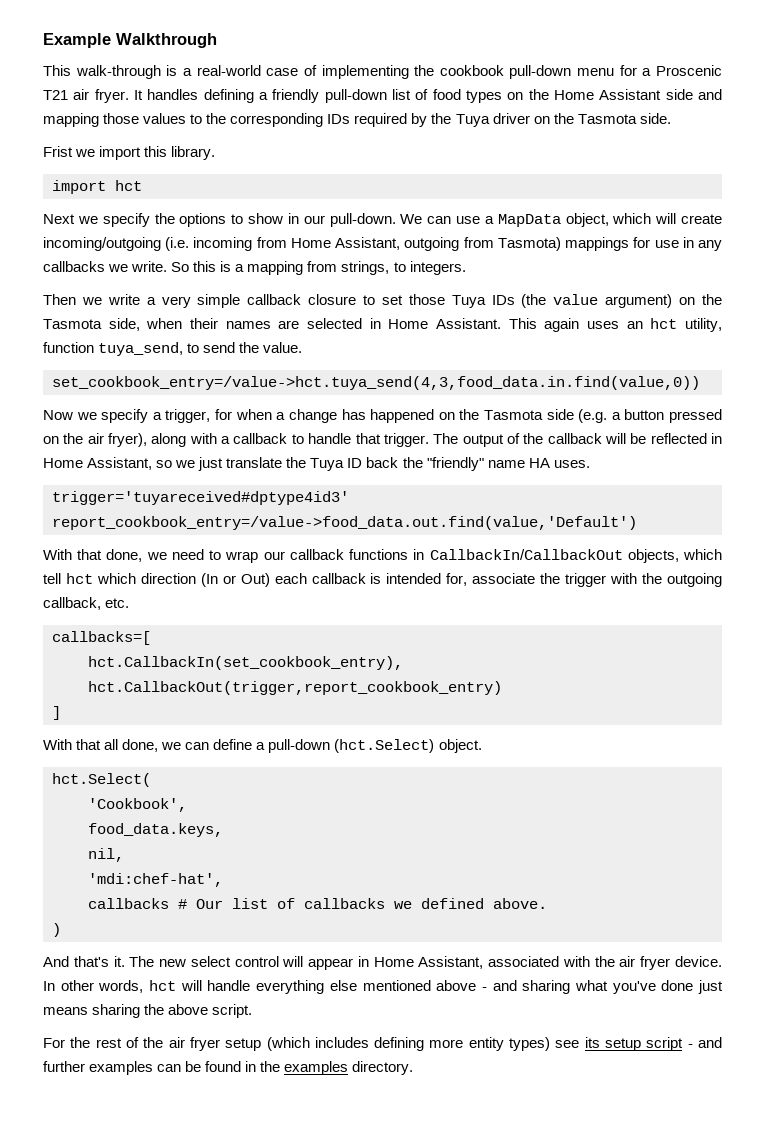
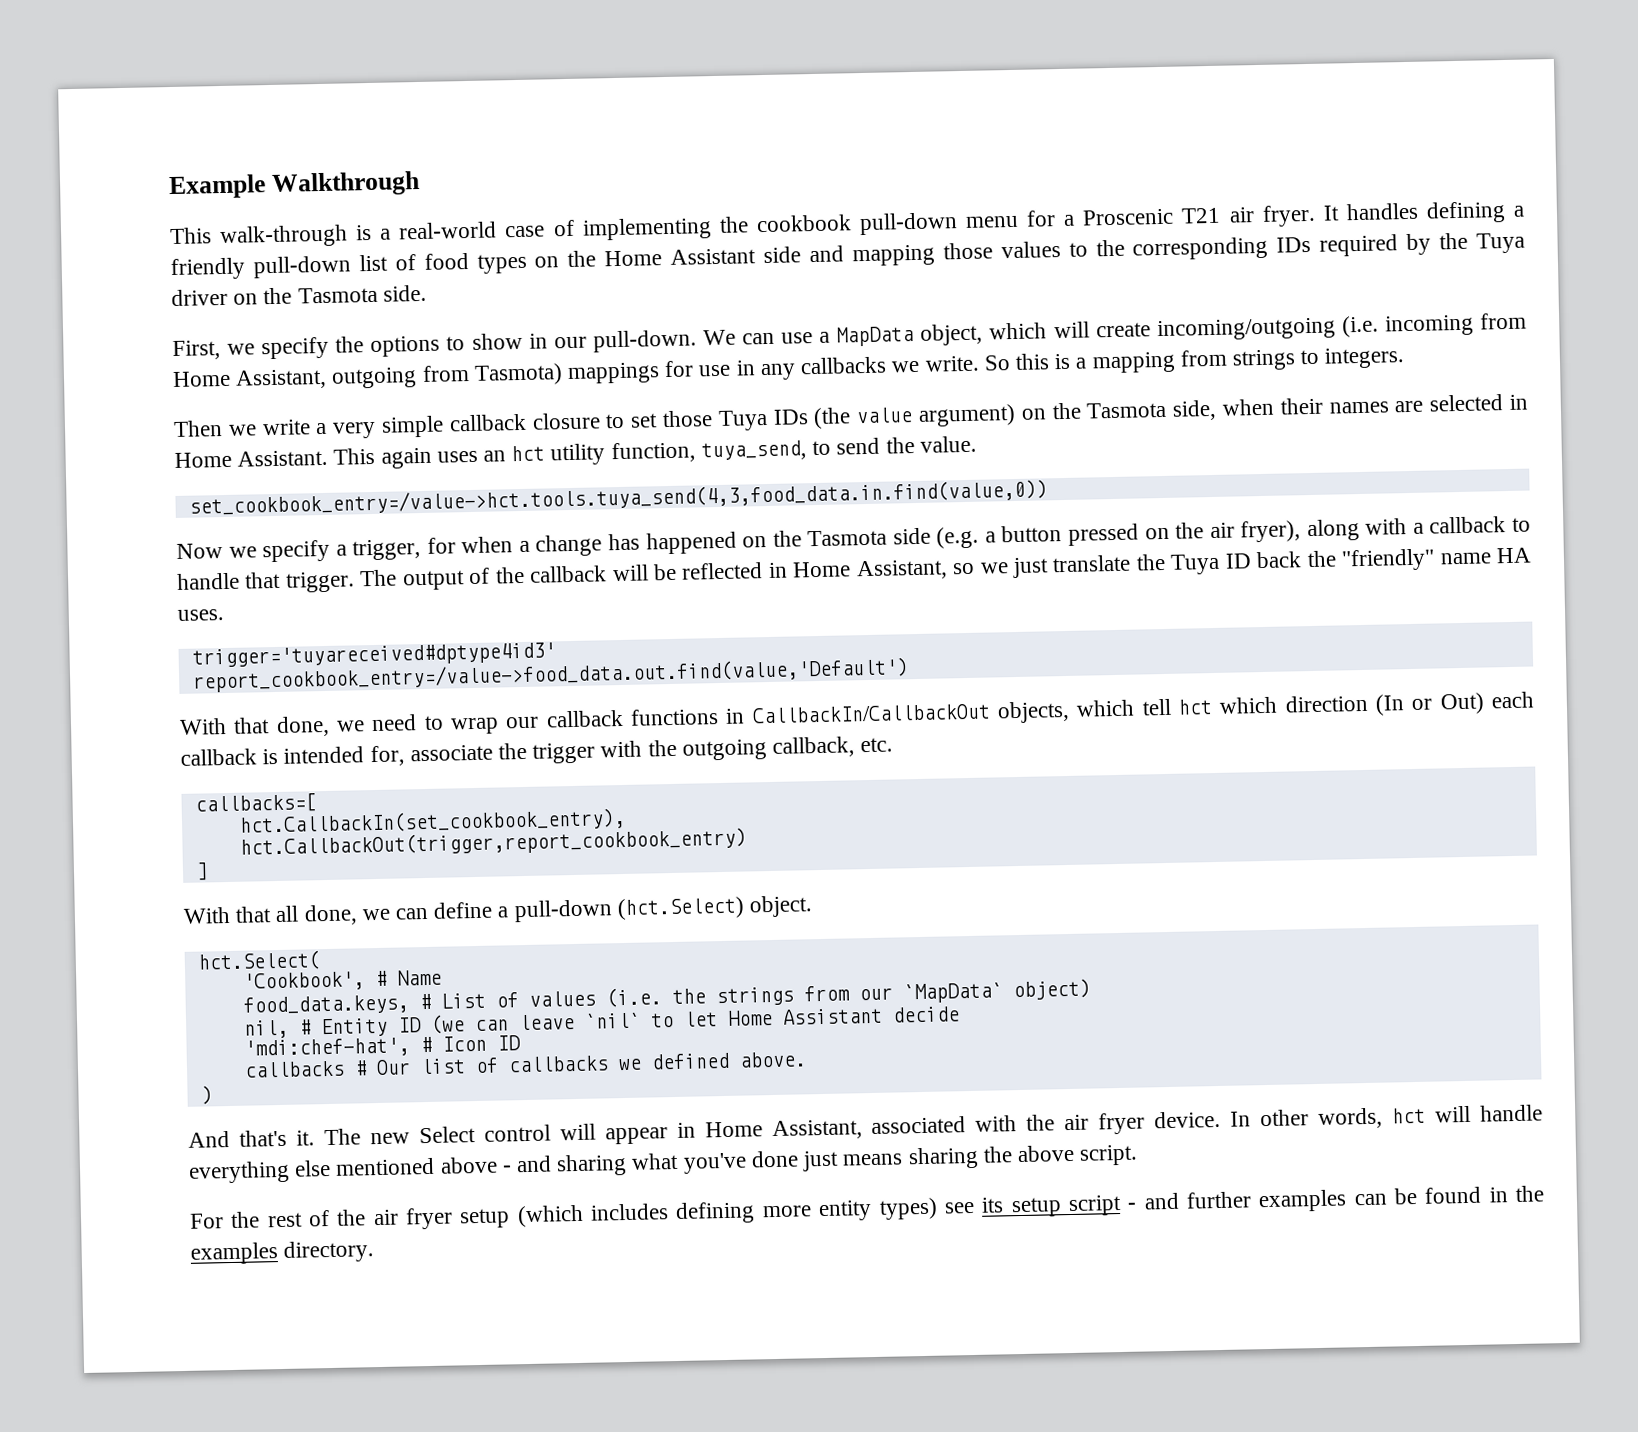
- Frist we import this library.
- import hct
- Next we specify the options to show in our pull-down.
+ First, we specify the options to show in our pull-down.
- So this is a mapping from strings, to integers.
+ So this is a mapping from strings to integers.
- This again uses an hct utility, function tuya_send, to send the value.
+ This again uses an hct utility function, tuya_send, to send the value.
- set_cookbook_entry=/value->hct.tuya_send(4,3,food_data.in.find(value,0))
+ set_cookbook_entry=/value->hct.tools.tuya_send(4,3,food_data.in.find(value,0))
- 'Cookbook',
+ 'Cookbook', # Name
- food_data.keys,
- nil,
- 'mdi:chef-hat',
+ food_data.keys, # List of values (i.e. the strings from our `MapData` object)
+ nil, # Entity ID (we can leave `nil` to let Home Assistant decide
+ 'mdi:chef-hat', # Icon ID
- The new select control will appear in Home Assistant, associated with the air fryer device.
+ The new Select control will appear in Home Assistant, associated with the air fryer device.

